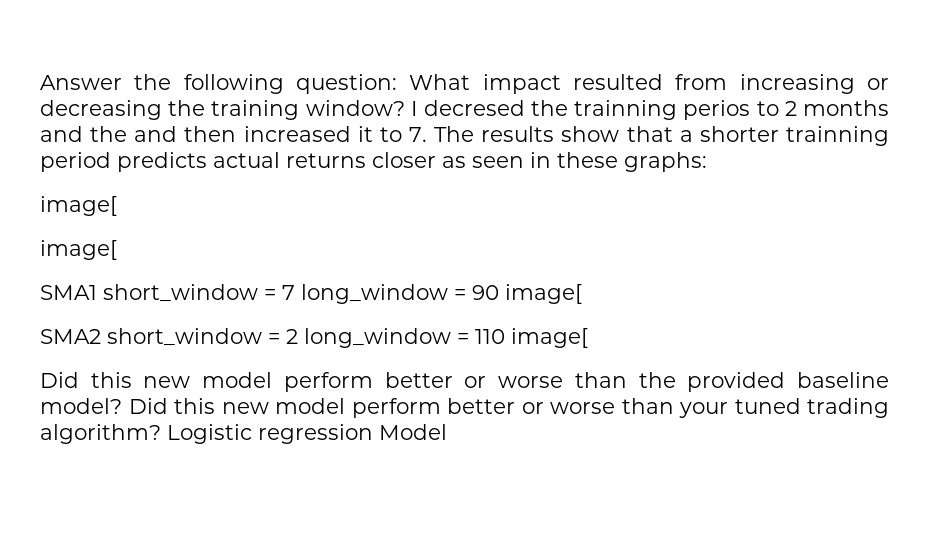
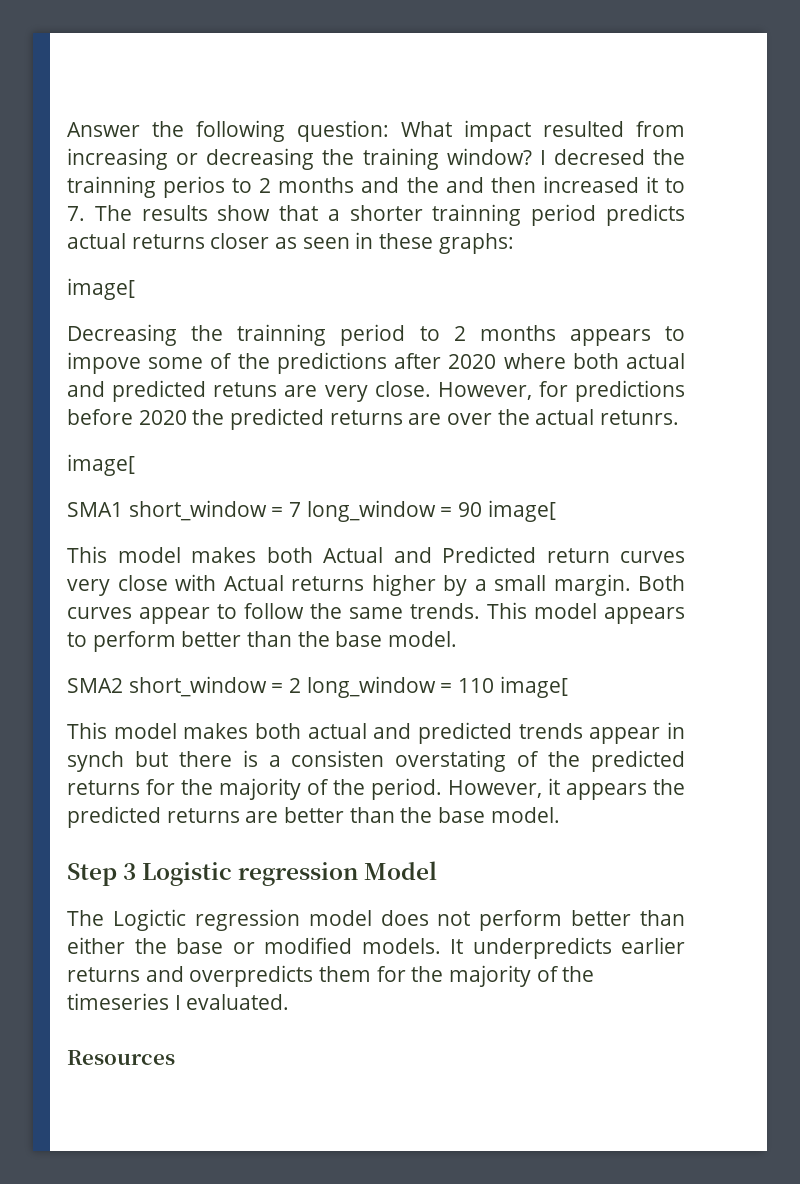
+ Decreasing the trainning period to 2 months appears to impove some of the predictions after 2020 where both actual and predicted retuns are very close. However, for predictions before 2020 the predicted returns are over the actual retunrs.
+ This model makes both Actual and Predicted return curves very close with Actual returns higher by a small margin. Both curves appear to follow the same trends. This model appears to perform better than the base model.
- Did this new model perform better or worse than the provided baseline model? Did this new model perform better or worse than your tuned trading algorithm? Logistic regression Model
+ This model makes both actual and predicted trends appear in synch but there is a consisten overstating of the predicted returns for the majority of the period. However, it appears the predicted returns are better than the base model.
+ Step 3 Logistic regression Model
+ The Logictic regression model does not perform better than either the base or modified models. It underpredicts earlier returns and overpredicts them for the majority of the timeseries I evaluated.
+ Resources

